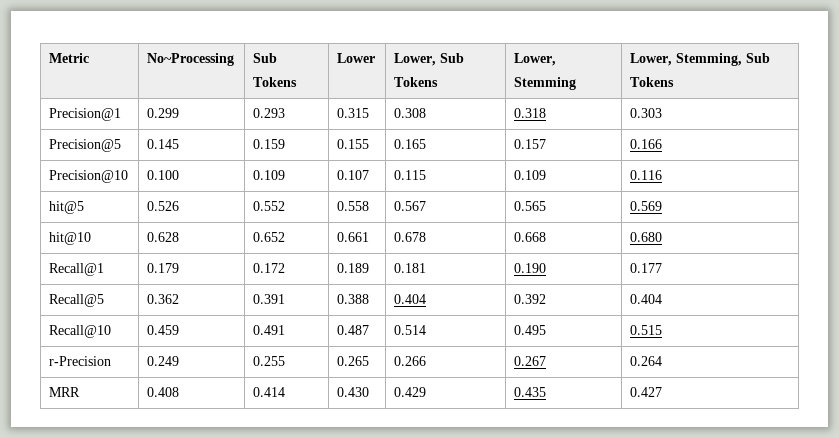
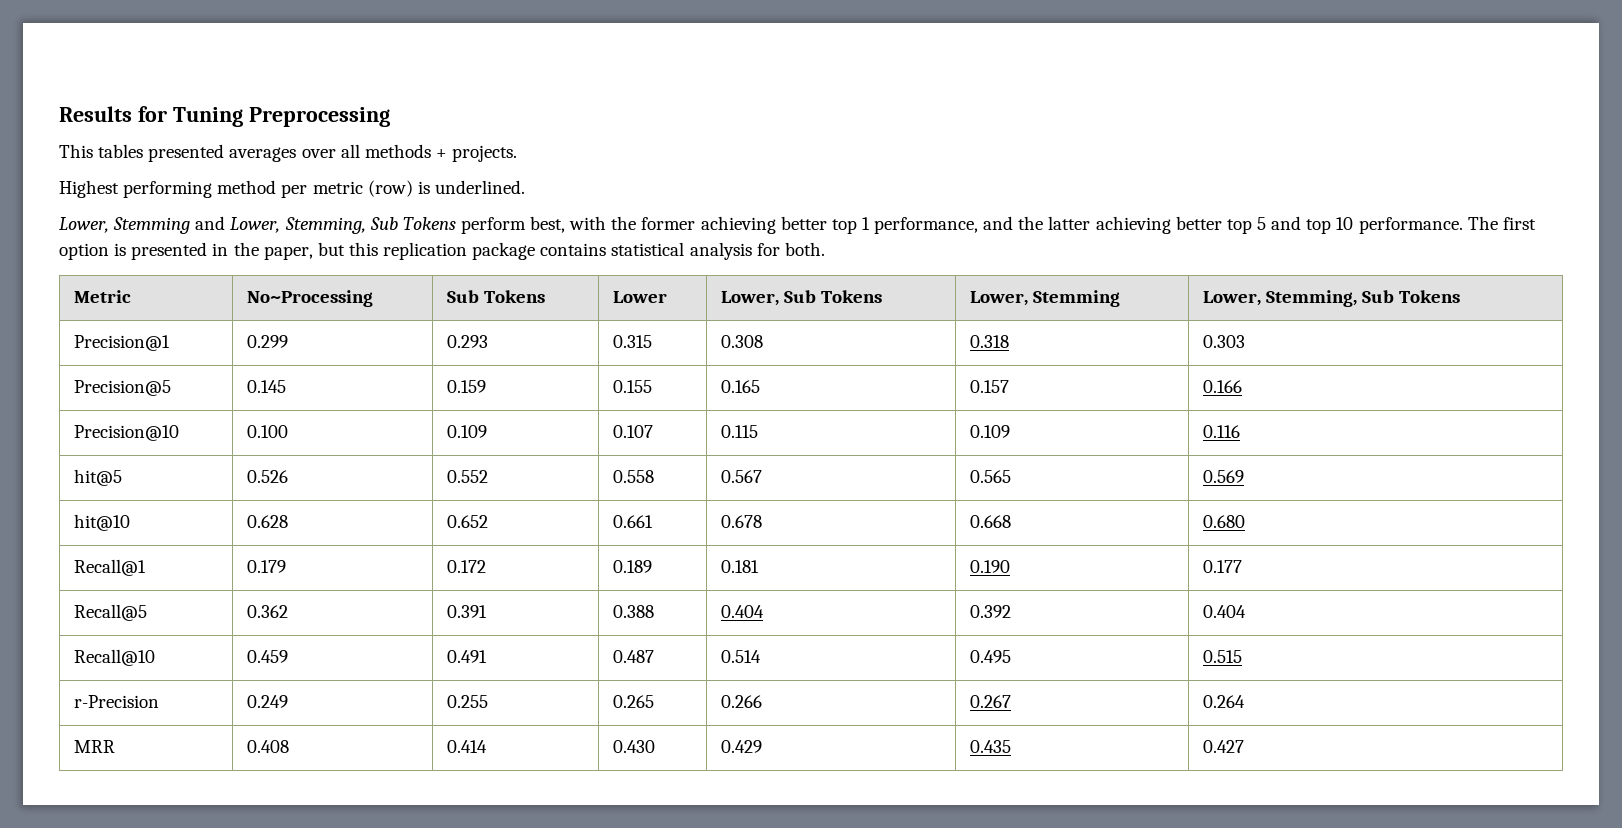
+ Results for Tuning Preprocessing
+ This tables presented averages over all methods + projects.
+ Highest performing method per metric (row) is underlined.
+ Lower, Stemming and Lower, Stemming, Sub Tokens perform best, with the former achieving better top 1 performance, and the latter achieving better top 5 and top 10 performance. The first option is presented in the paper, but this replication package contains statistical analysis for both.

